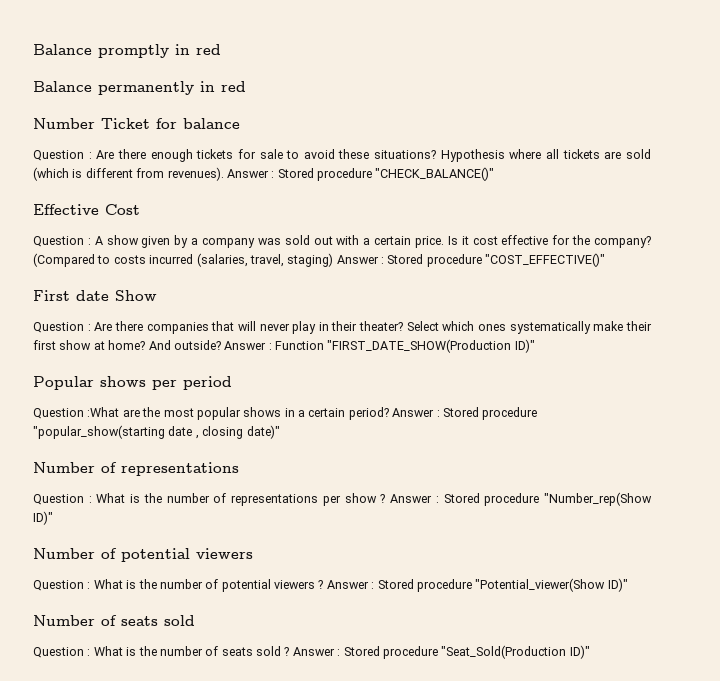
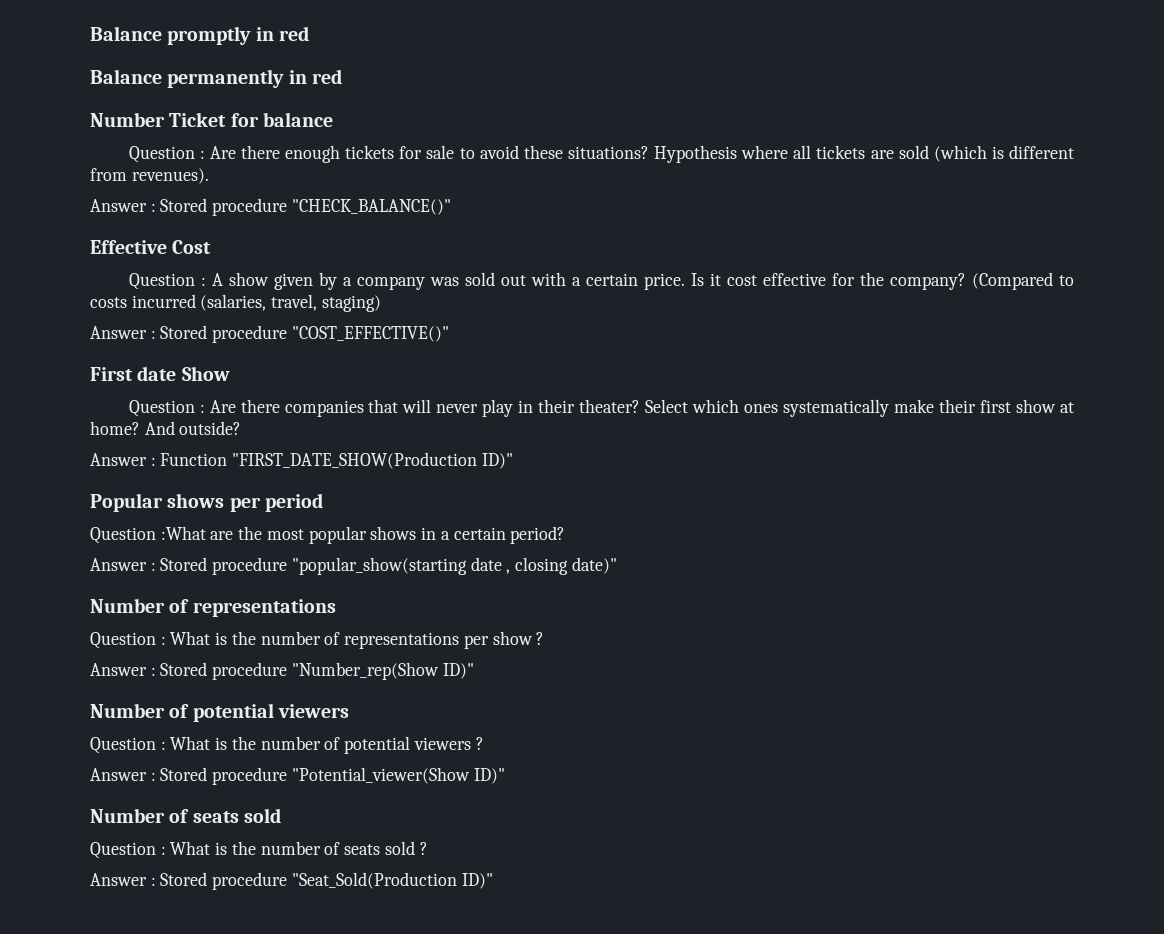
- Hypothesis where all tickets are sold (which is different from revenues). Answer : Stored procedure "CHECK_BALANCE()"
+ Hypothesis where all tickets are sold (which is different from revenues).
+ Answer : Stored procedure "CHECK_BALANCE()"
- (Compared to costs incurred (salaries, travel, staging) Answer : Stored procedure "COST_EFFECTIVE()"
+ (Compared to costs incurred (salaries, travel, staging)
+ Answer : Stored procedure "COST_EFFECTIVE()"
- And outside? Answer : Function "FIRST_DATE_SHOW(Production ID)"
+ And outside?
+ Answer : Function "FIRST_DATE_SHOW(Production ID)"
- Question :What are the most popular shows in a certain period? Answer : Stored procedure "popular_show(starting date , closing date)"
+ Question :What are the most popular shows in a certain period?
+ Answer : Stored procedure "popular_show(starting date , closing date)"
- Question : What is the number of representations per show ? Answer : Stored procedure "Number_rep(Show ID)"
+ Question : What is the number of representations per show ?
+ Answer : Stored procedure "Number_rep(Show ID)"
- Question : What is the number of potential viewers ? Answer : Stored procedure "Potential_viewer(Show ID)"
+ Question : What is the number of potential viewers ?
+ Answer : Stored procedure "Potential_viewer(Show ID)"
- Question : What is the number of seats sold ? Answer : Stored procedure "Seat_Sold(Production ID)"
+ Question : What is the number of seats sold ?
+ Answer : Stored procedure "Seat_Sold(Production ID)"

